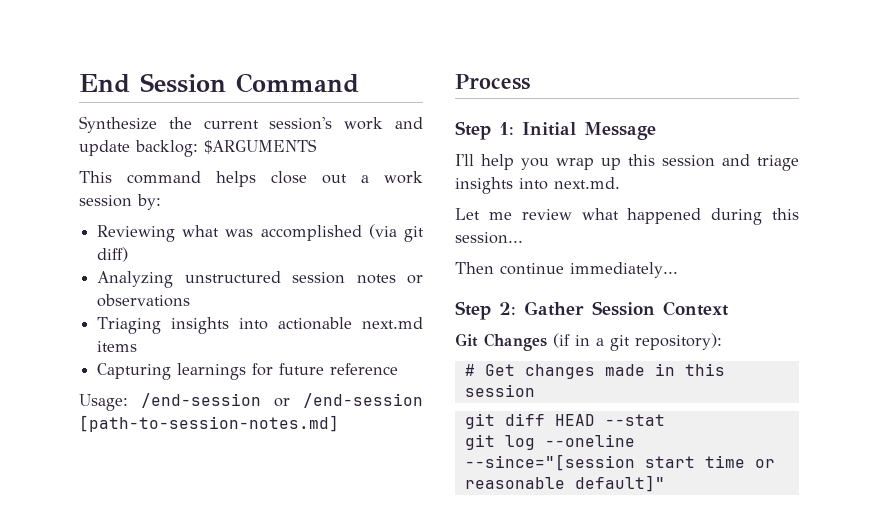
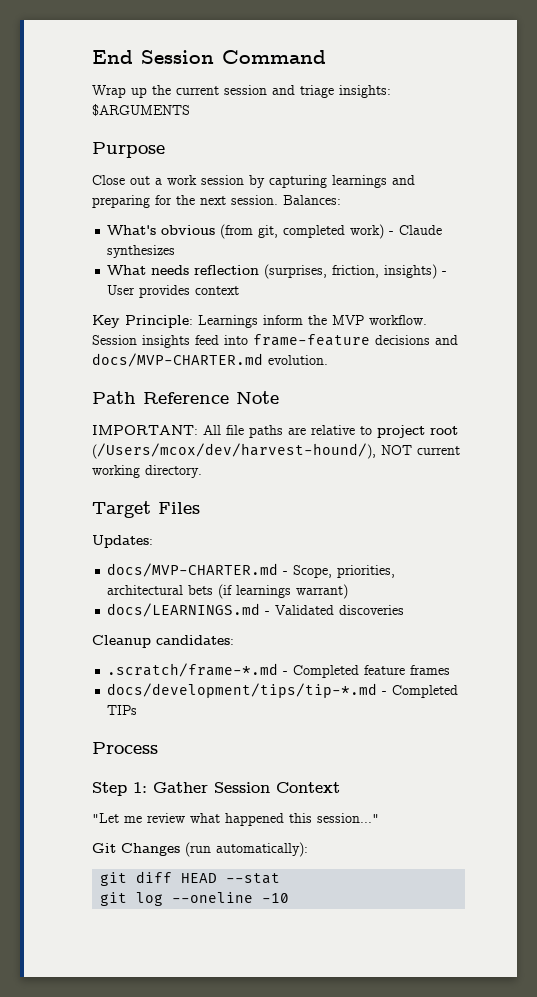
- Synthesize the current session's work and update backlog: $ARGUMENTS
- This command helps close out a work session by:
- Reviewing what was accomplished (via git diff)
- Analyzing unstructured session notes or observations
- Triaging insights into actionable next.md items
- Capturing learnings for future reference
- Usage: /end-session or /end-session [path-to-session-notes.md]
+ Wrap up the current session and triage insights: $ARGUMENTS
+ Purpose
+ Close out a work session by capturing learnings and preparing for the next session. Balances:
+ What's obvious (from git, completed work) - Claude synthesizes
+ What needs reflection (surprises, friction, insights) - User provides context
+ Key Principle: Learnings inform the MVP workflow. Session insights feed into frame-feature decisions and docs/MVP-CHARTER.md evolution.
+ Path Reference Note
+ IMPORTANT: All file paths are relative to project root (/Users/mcox/dev/harvest-hound/), NOT current working directory.
+ Target Files
+ Updates:
+ docs/MVP-CHARTER.md - Scope, priorities, architectural bets (if learnings warrant)
+ docs/LEARNINGS.md - Validated discoveries
+ Cleanup candidates:
+ .scratch/frame-*.md - Completed feature frames
+ docs/development/tips/tip-*.md - Completed TIPs
  Process
- Step 1: Initial Message
- I'll help you wrap up this session and triage insights into next.md.
- Let me review what happened during this session...
- Then continue immediately...
- Step 2: Gather Session Context
- Git Changes (if in a git repository):
- # Get changes made in this session
+ Step 1: Gather Session Context
+ "Let me review what happened this session..."
+ Git Changes (run automatically):
- git log --oneline --since="[session start time or reasonable default]"
+ git log --oneline -10

